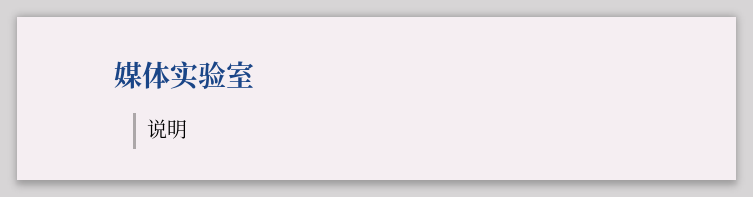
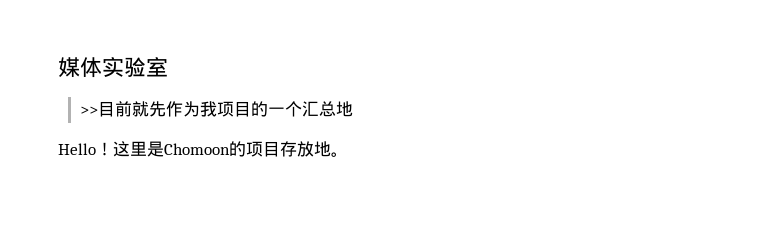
- 说明
+ >>目前就先作为我项目的一个汇总地
+ Hello！这里是Chomoon的项目存放地。

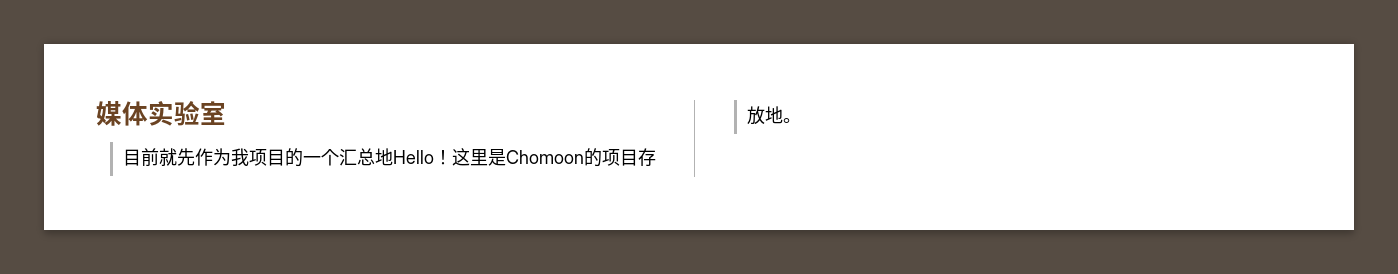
- >>目前就先作为我项目的一个汇总地
- Hello！
+ 目前就先作为我项目的一个汇总地Hello！

